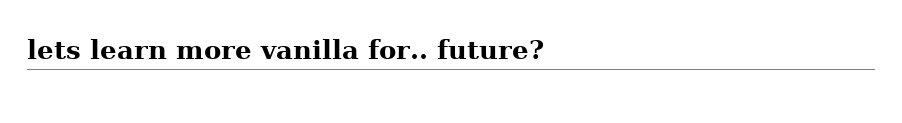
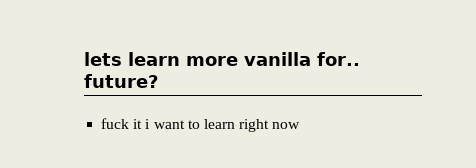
+ fuck it i want to learn right now

